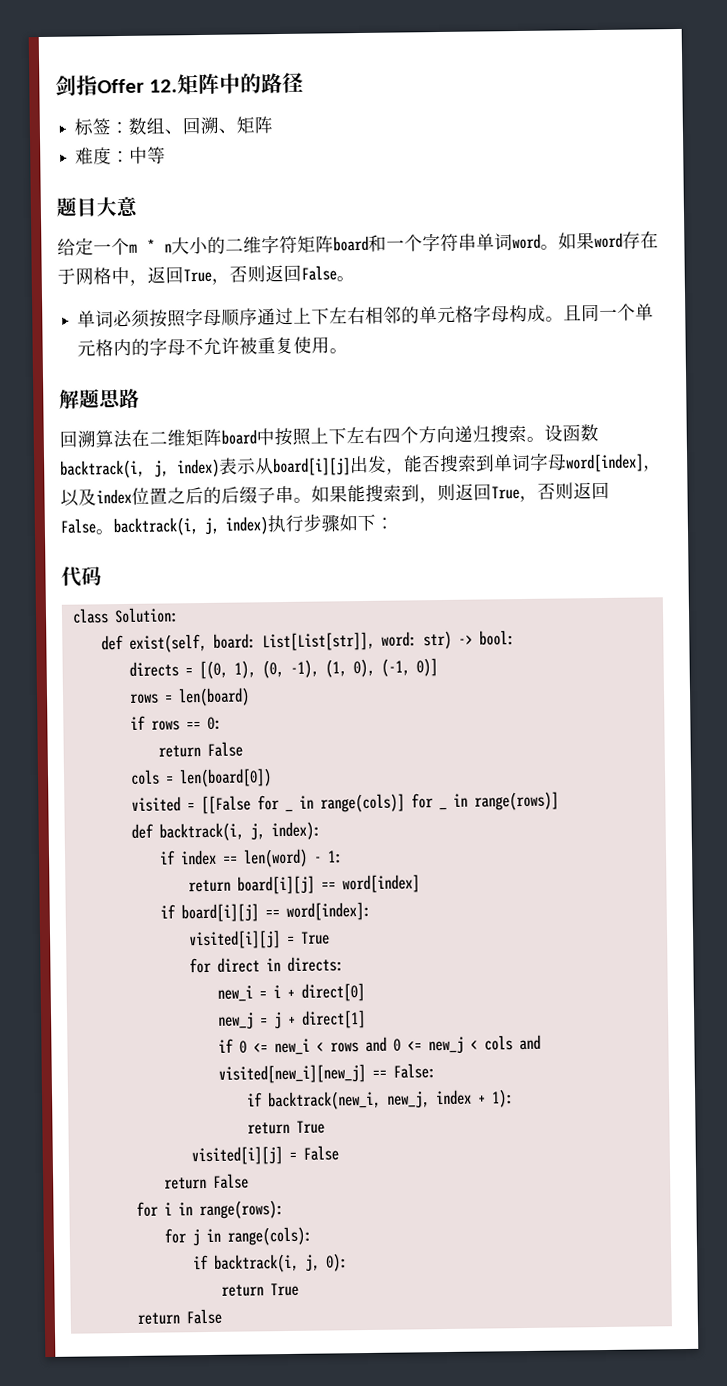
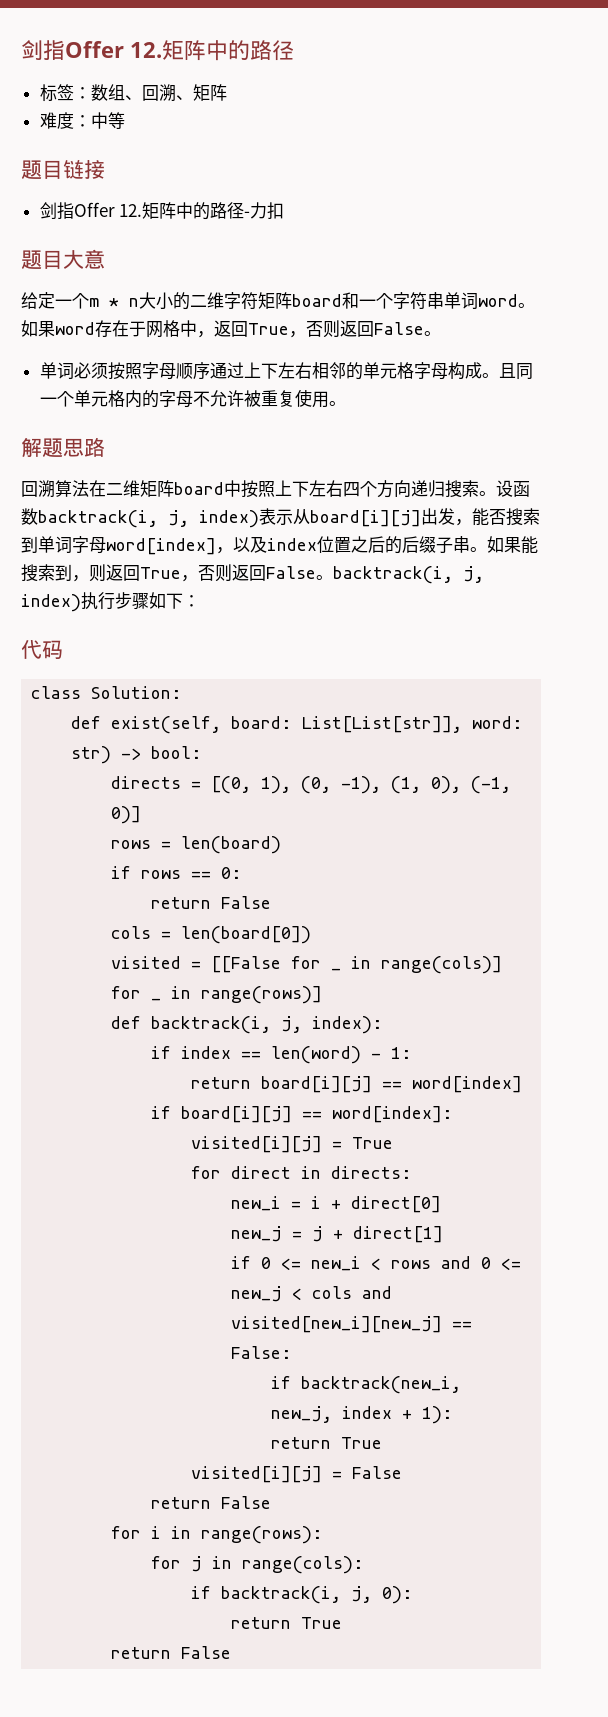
+ 题目链接
+ 剑指Offer 12.矩阵中的路径-力扣

